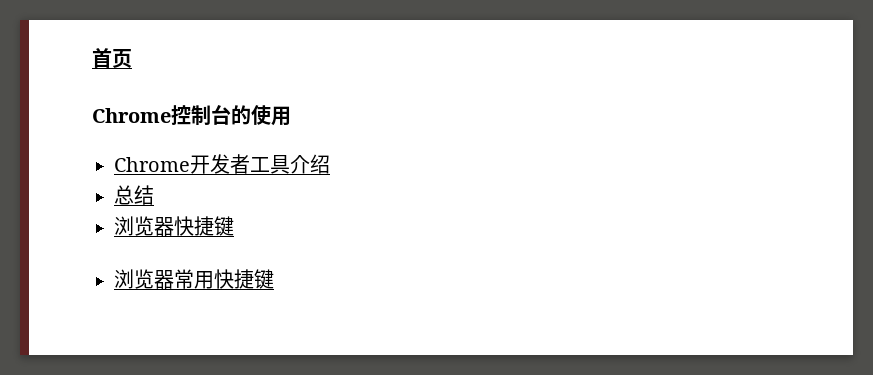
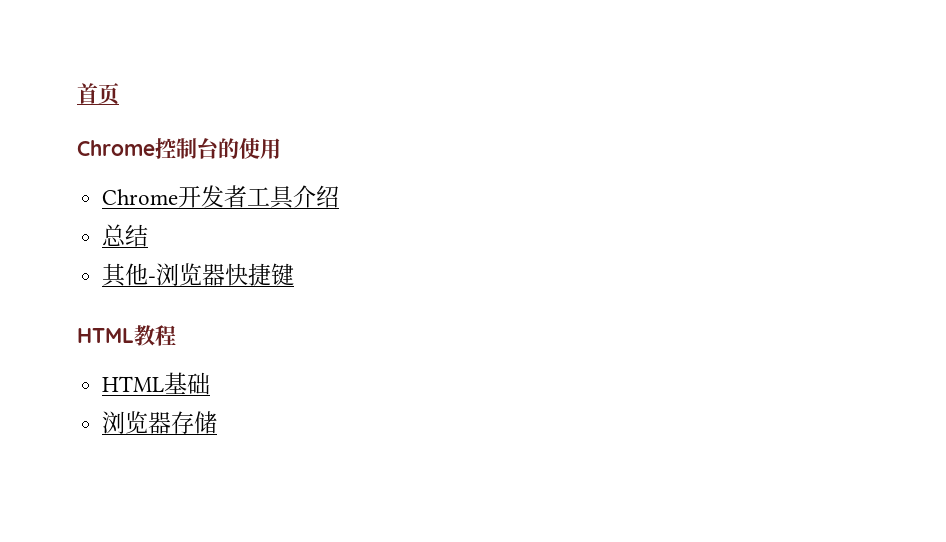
- 浏览器快捷键
+ 其他-浏览器快捷键
- 浏览器常用快捷键
+ HTML教程
+ HTML基础
+ 浏览器存储

